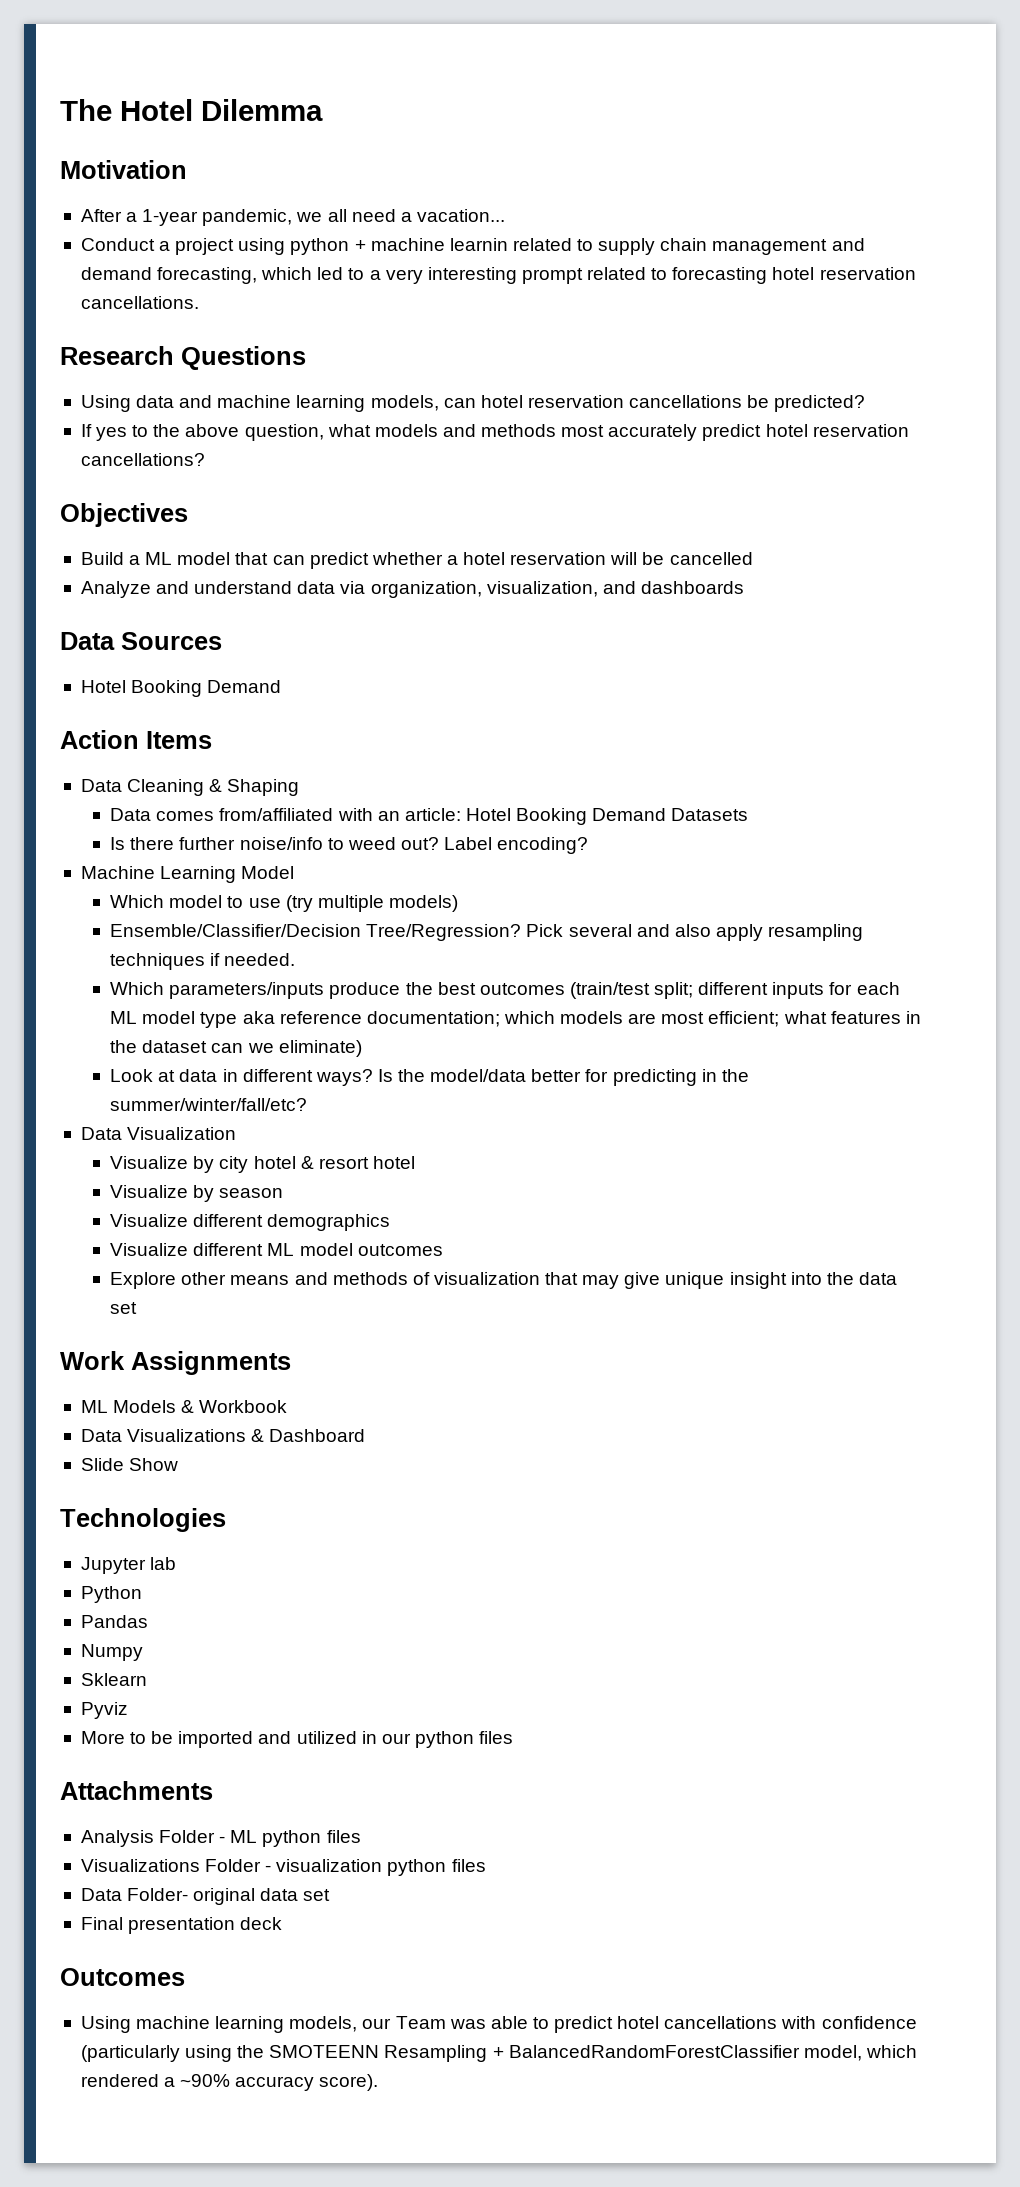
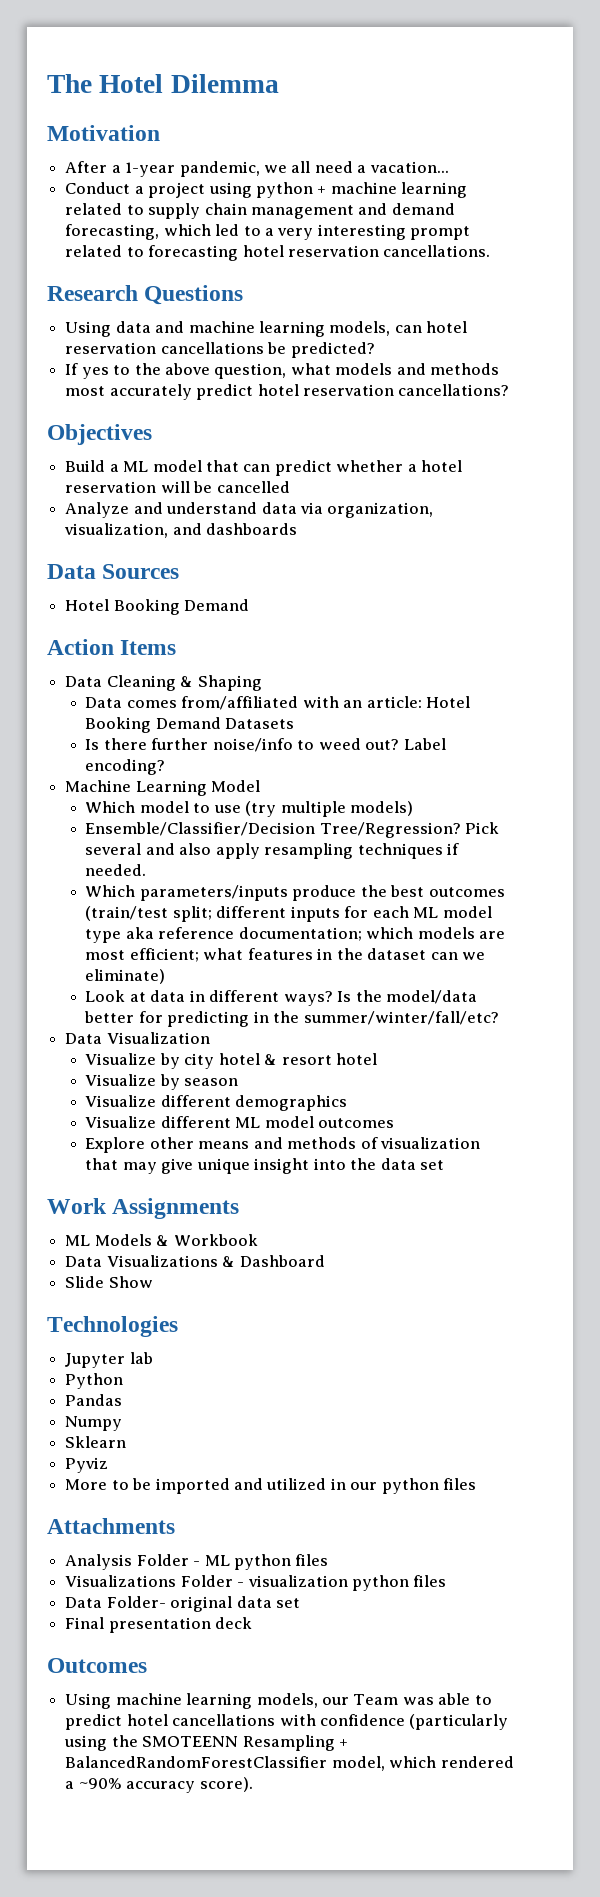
- Conduct a project using python + machine learnin related to supply chain management and demand forecasting, which led to a very interesting prompt related to forecasting hotel reservation cancellations.
+ Conduct a project using python + machine learning related to supply chain management and demand forecasting, which led to a very interesting prompt related to forecasting hotel reservation cancellations.

